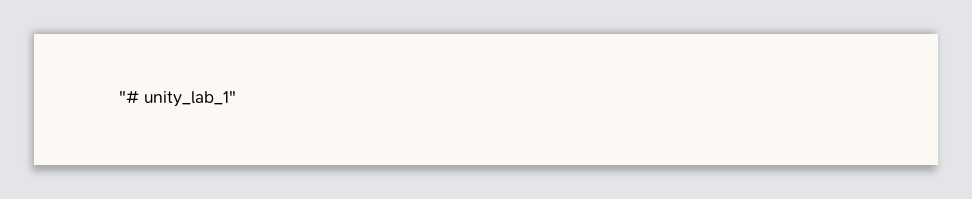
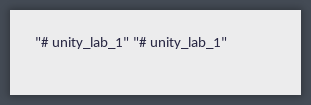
- "# unity_lab_1"
+ "# unity_lab_1" "# unity_lab_1"

